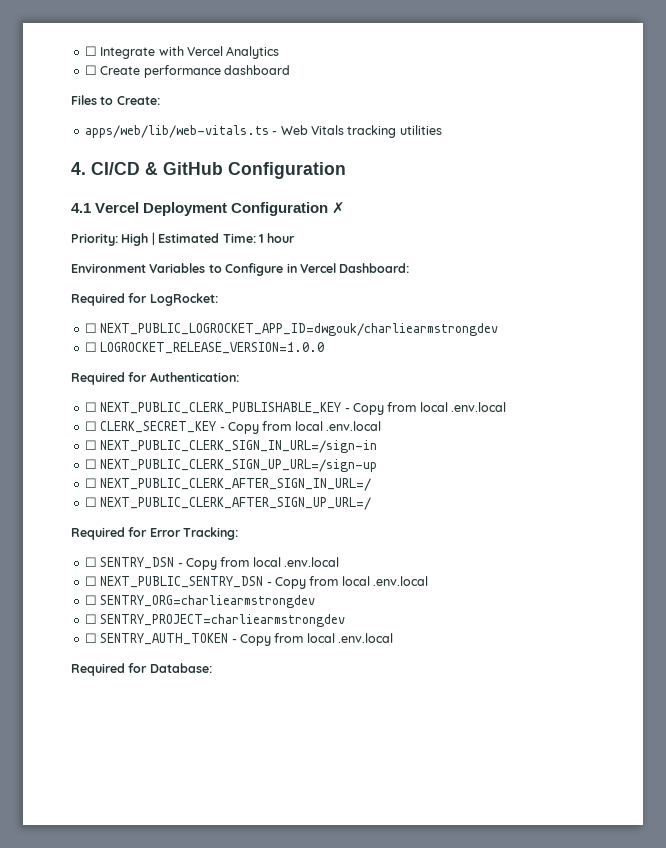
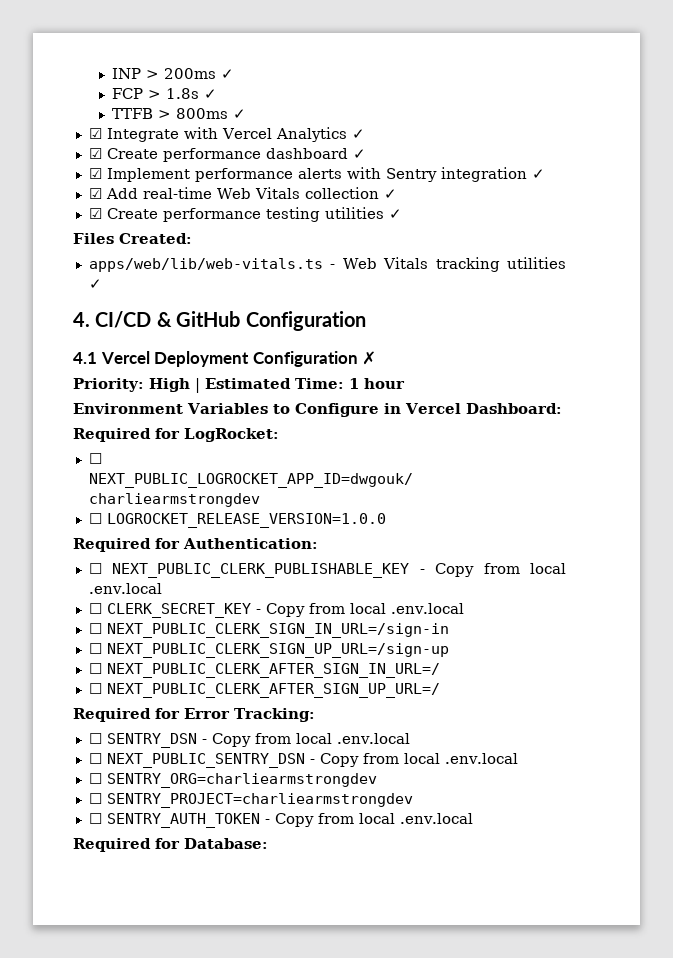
- ☐ Integrate with Vercel Analytics
- ☐ Create performance dashboard
+ INP > 200ms ✓
+ FCP > 1.8s ✓
+ TTFB > 800ms ✓
+ ☑ Integrate with Vercel Analytics ✓
+ ☑ Create performance dashboard ✓
+ ☑ Implement performance alerts with Sentry integration ✓
+ ☑ Add real-time Web Vitals collection ✓
+ ☑ Create performance testing utilities ✓
- Files to Create:
+ Files Created:
- apps/web/lib/web-vitals.ts - Web Vitals tracking utilities
+ apps/web/lib/web-vitals.ts - Web Vitals tracking utilities ✓

